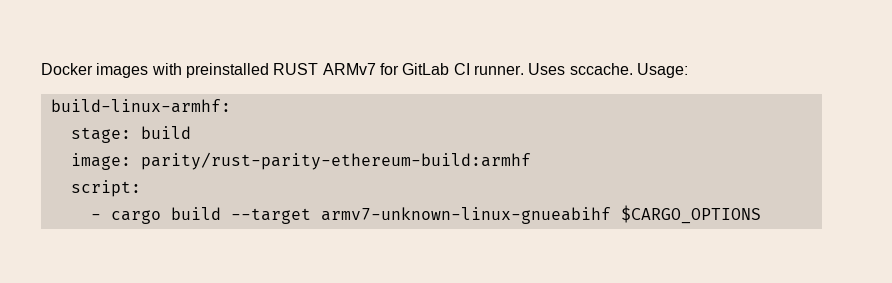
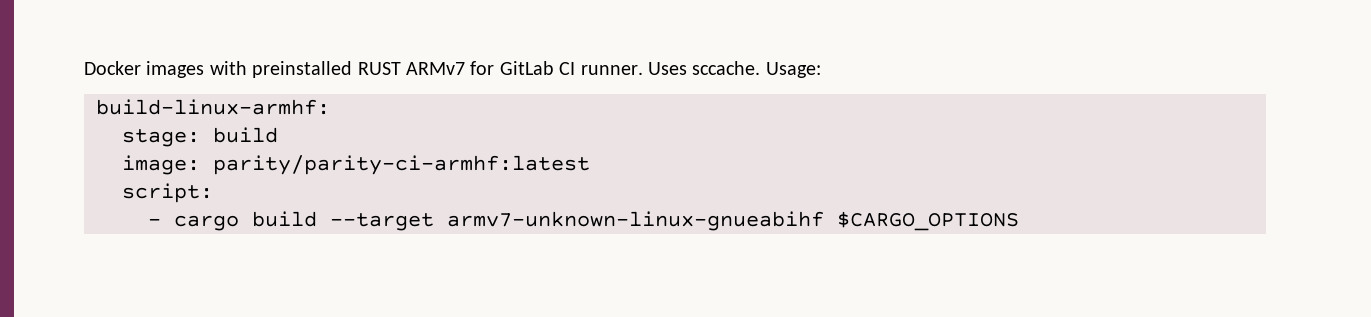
- image: parity/rust-parity-ethereum-build:armhf
+ image: parity/parity-ci-armhf:latest

